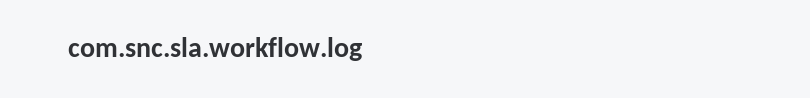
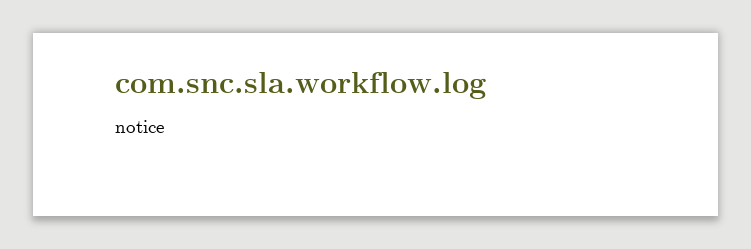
+ notice

